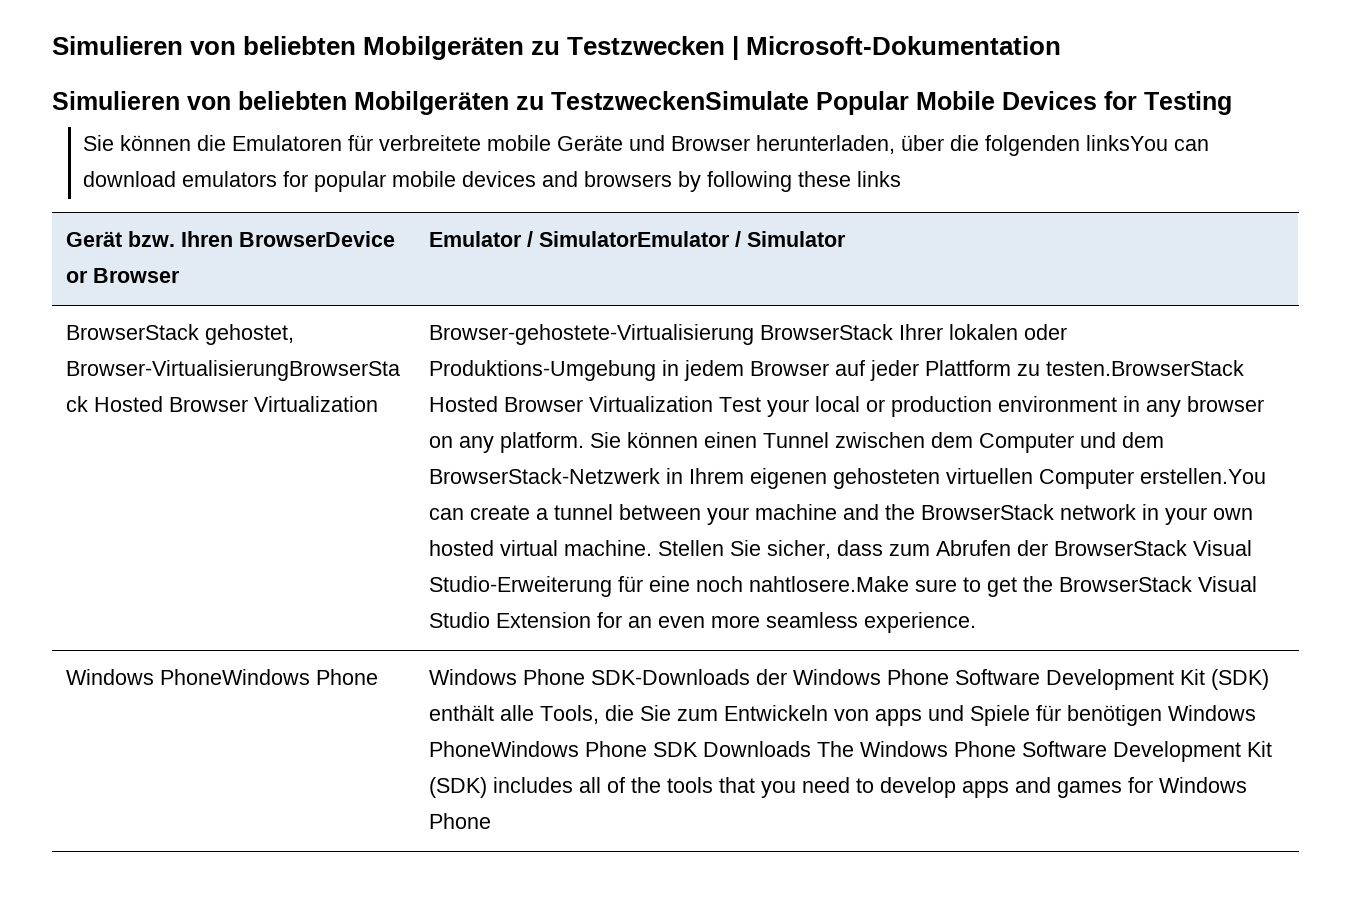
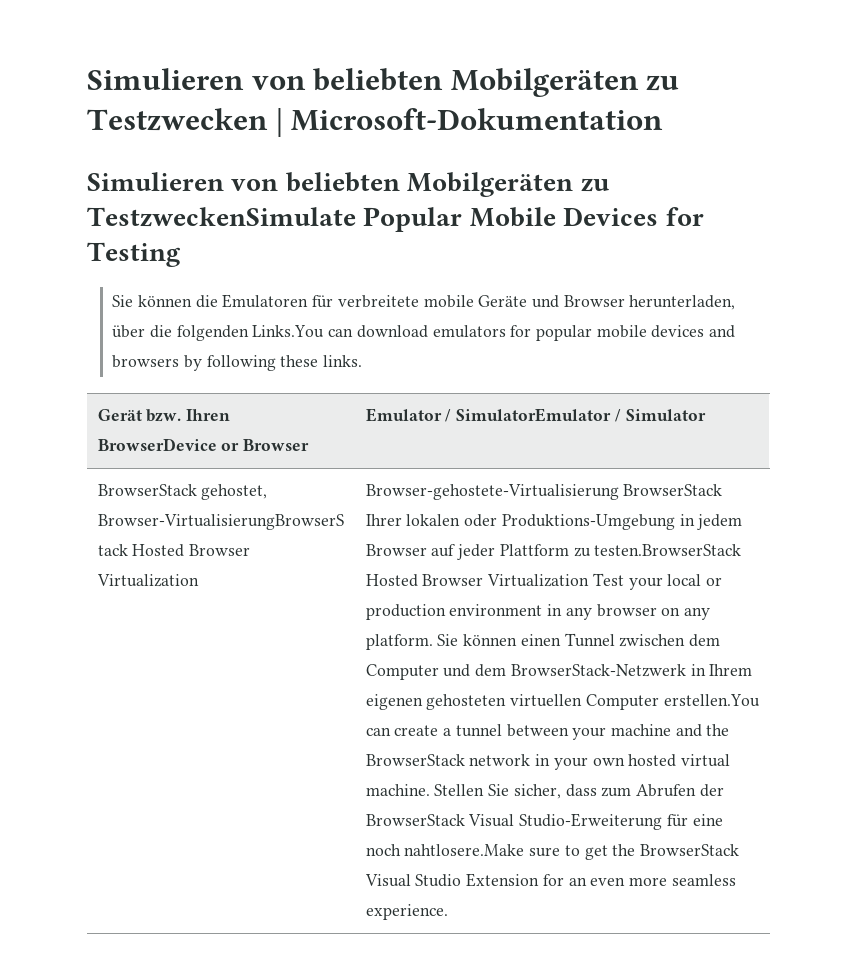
- Sie können die Emulatoren für verbreitete mobile Geräte und Browser herunterladen, über die folgenden linksYou can download emulators for popular mobile devices and browsers by following these links
+ Sie können die Emulatoren für verbreitete mobile Geräte und Browser herunterladen, über die folgenden Links.You can download emulators for popular mobile devices and browsers by following these links.
- Windows PhoneWindows Phone | Windows Phone SDK-Downloads der Windows Phone Software Development Kit (SDK) enthält alle Tools, die Sie zum Entwickeln von apps und Spiele für benötigen Windows PhoneWindows Phone SDK Downloads The Windows Phone Software Development Kit (SDK) includes all of the tools that you need to develop apps and games for Windows Phone

